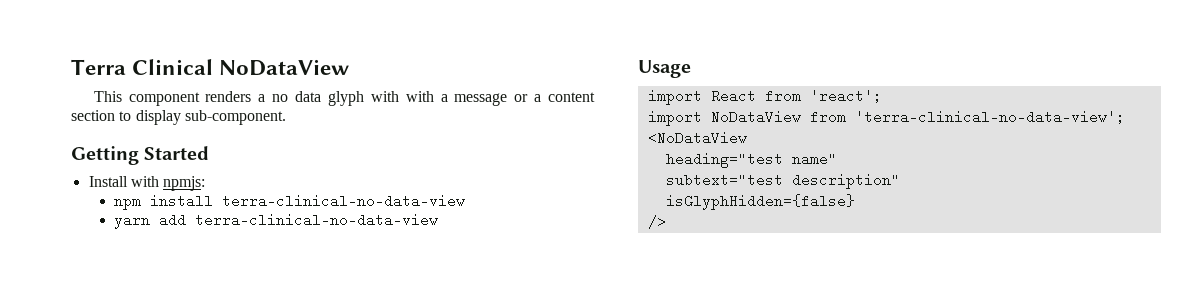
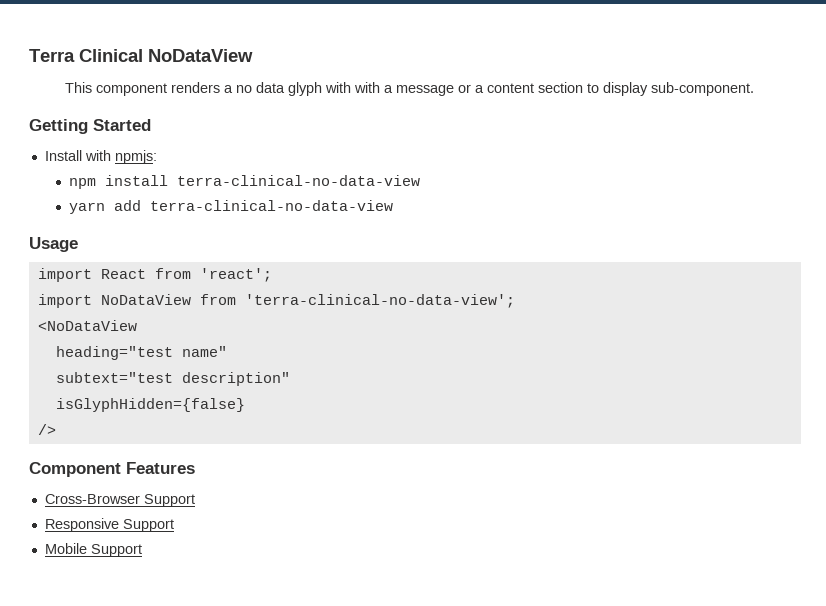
+ Component Features
+ Cross-Browser Support
+ Responsive Support
+ Mobile Support

